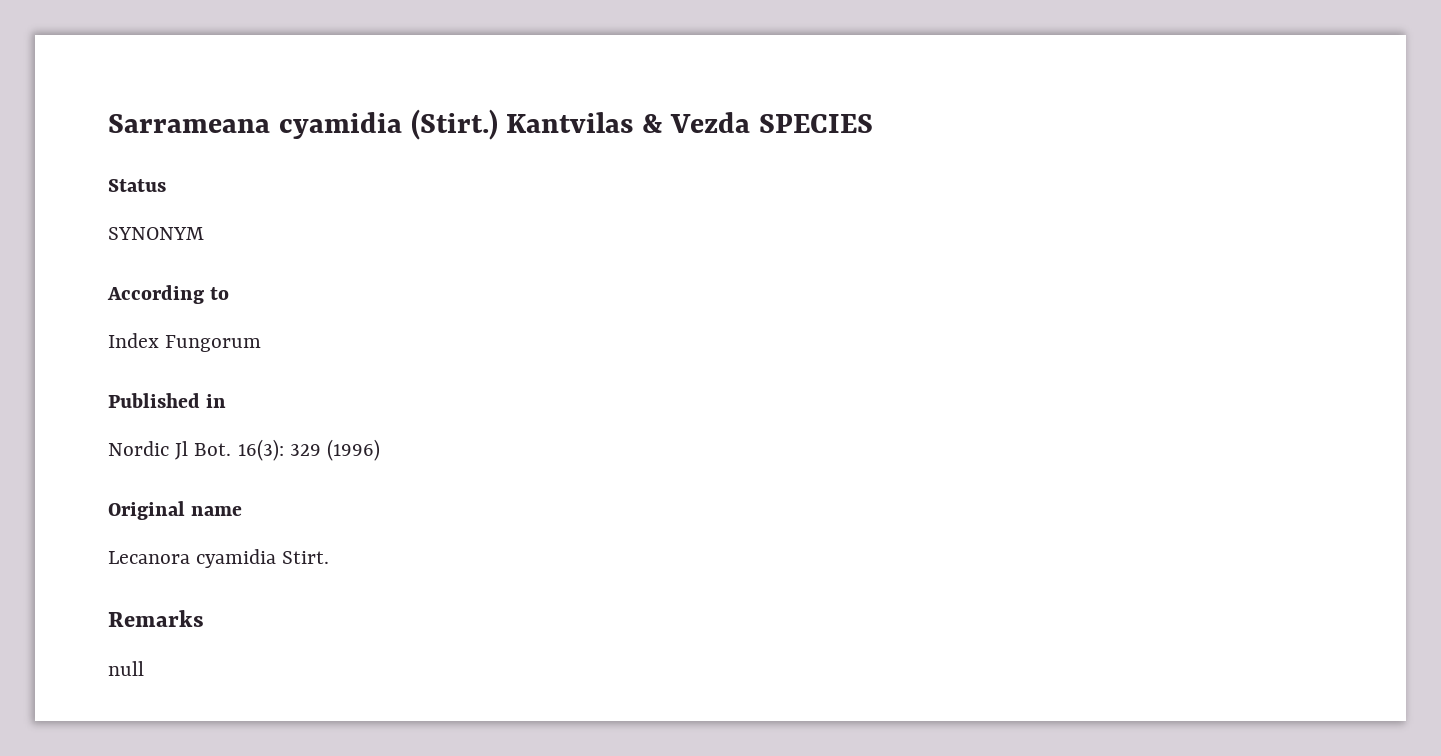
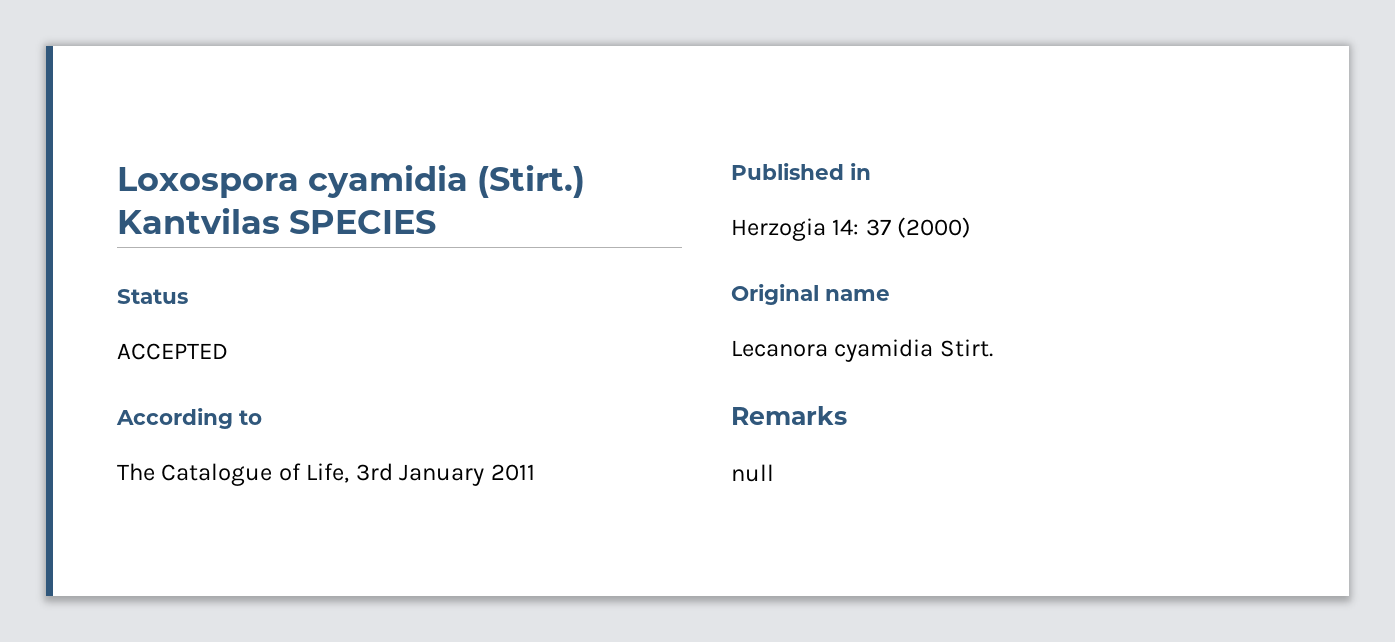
- Sarrameana cyamidia (Stirt.)
+ Loxospora cyamidia (Stirt.)
- Kantvilas & Vezda SPECIES
+ Kantvilas SPECIES
- SYNONYM
+ ACCEPTED
- Index Fungorum
+ The Catalogue of Life, 3rd January 2011
  Published in
- Nordic Jl Bot. 16(3): 329 (1996)
+ Herzogia 14: 37 (2000)

